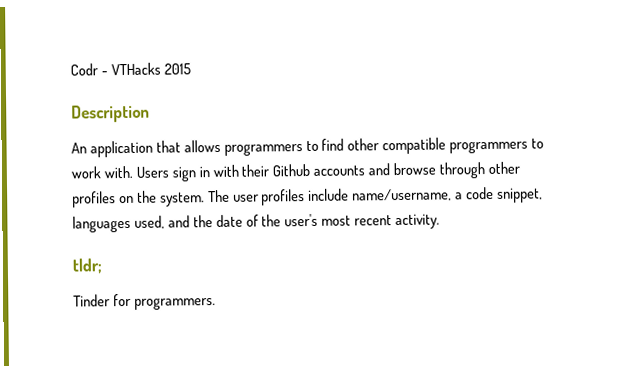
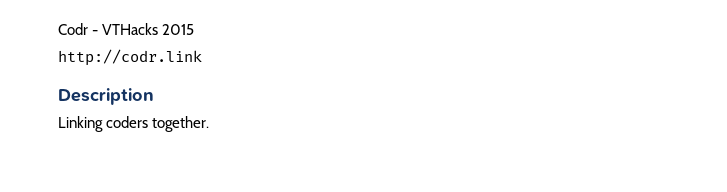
+ http://codr.link
- An application that allows programmers to find other compatible programmers to work with. Users sign in with their Github accounts and browse through other profiles on the system. The user profiles include name/username, a code snippet, languages used, and the date of the user's most recent activity.
- tldr;
- Tinder for programmers.
+ Linking coders together.

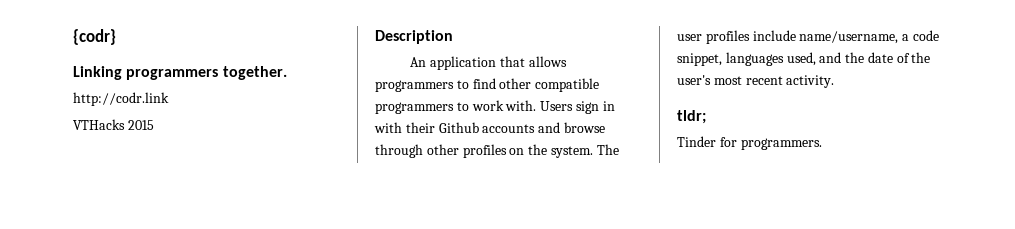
- Codr - VTHacks 2015
+ {codr}
+ Linking programmers together.
+ http://codr.link
+ VTHacks 2015
- http://codr.link
- Linking coders together.
+ An application that allows programmers to find other compatible programmers to work with. Users sign in with their Github accounts and browse through other profiles on the system. The user profiles include name/username, a code snippet, languages used, and the date of the user's most recent activity.
+ tldr;
+ Tinder for programmers.

